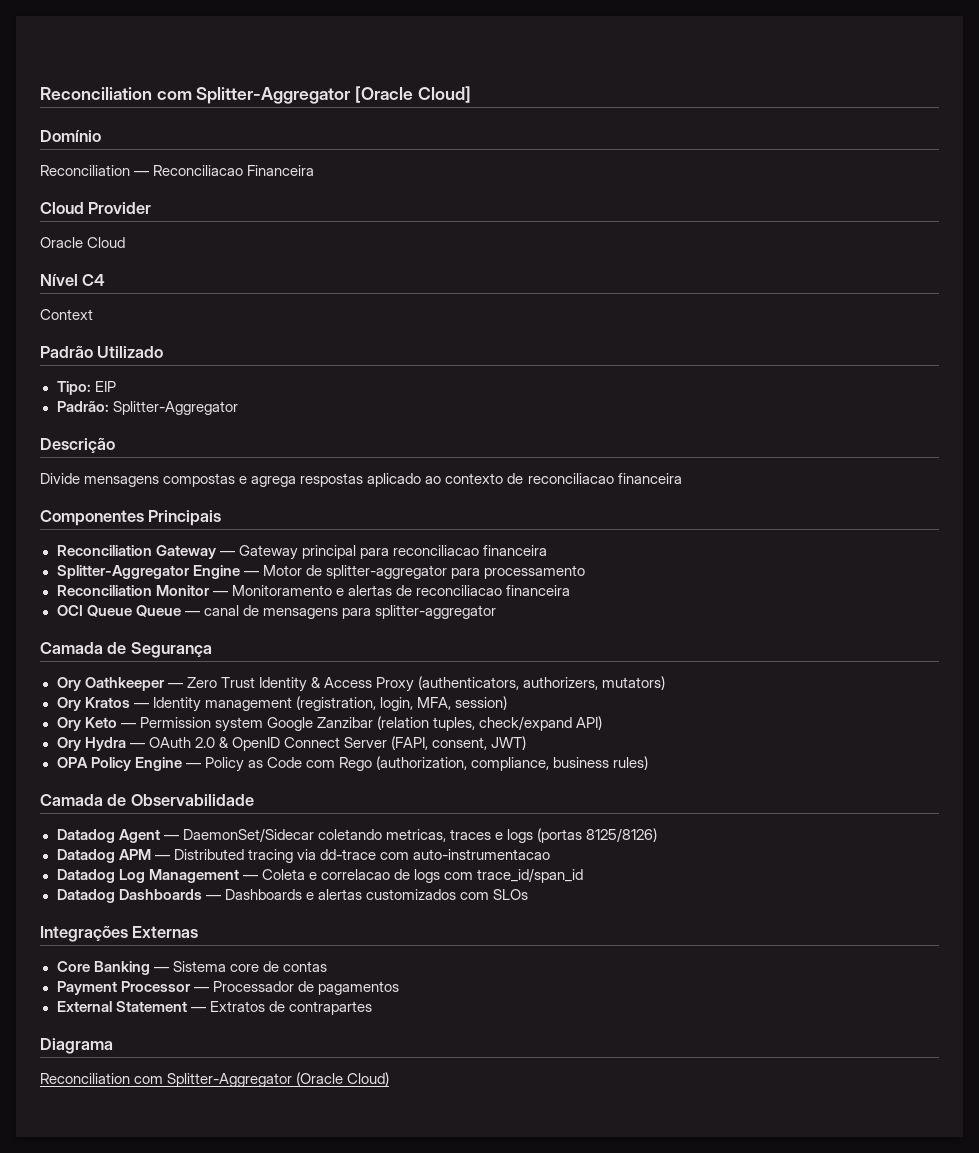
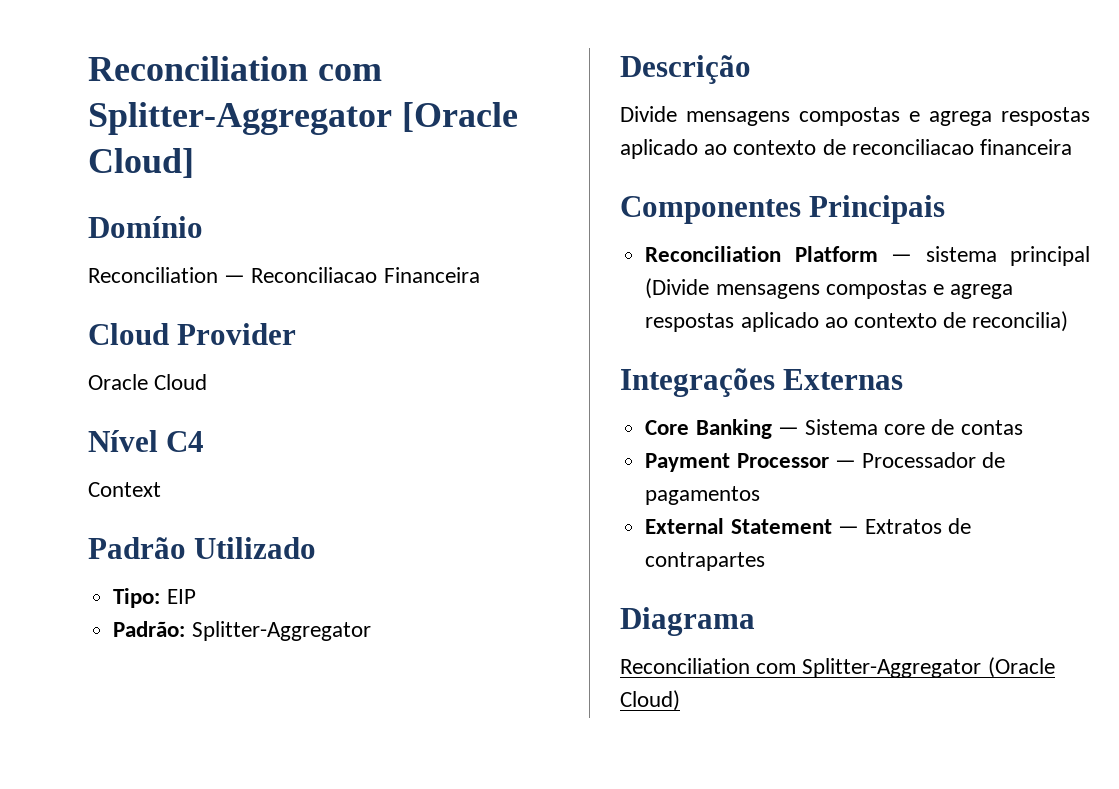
- Reconciliation Gateway — Gateway principal para reconciliacao financeira
- Splitter-Aggregator Engine — Motor de splitter-aggregator para processamento
- Reconciliation Monitor — Monitoramento e alertas de reconciliacao financeira
- OCI Queue Queue — canal de mensagens para splitter-aggregator
- Camada de Segurança
- Ory Oathkeeper — Zero Trust Identity & Access Proxy (authenticators, authorizers, mutators)
- Ory Kratos — Identity management (registration, login, MFA, session)
- Ory Keto — Permission system Google Zanzibar (relation tuples, check/expand API)
- Ory Hydra — OAuth 2.0 & OpenID Connect Server (FAPI, consent, JWT)
- OPA Policy Engine — Policy as Code com Rego (authorization, compliance, business rules)
- Camada de Observabilidade
- Datadog Agent — DaemonSet/Sidecar coletando metricas, traces e logs (portas 8125/8126)
- Datadog APM — Distributed tracing via dd-trace com auto-instrumentacao
- Datadog Log Management — Coleta e correlacao de logs com trace_id/span_id
- Datadog Dashboards — Dashboards e alertas customizados com SLOs
+ Reconciliation Platform — sistema principal (Divide mensagens compostas e agrega respostas aplicado ao contexto de reconcilia)

